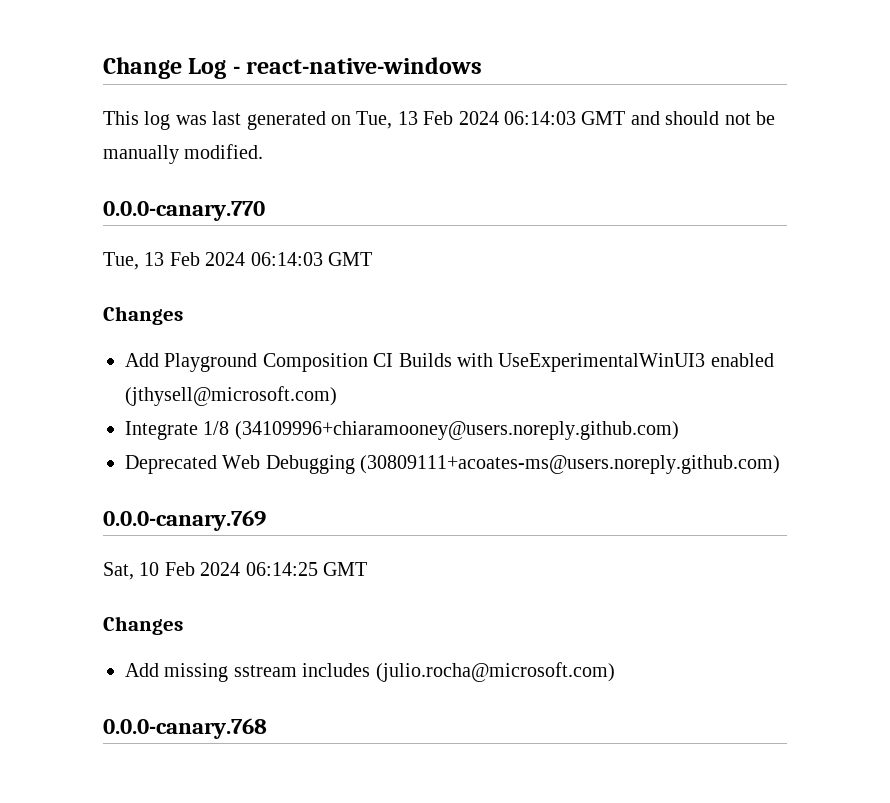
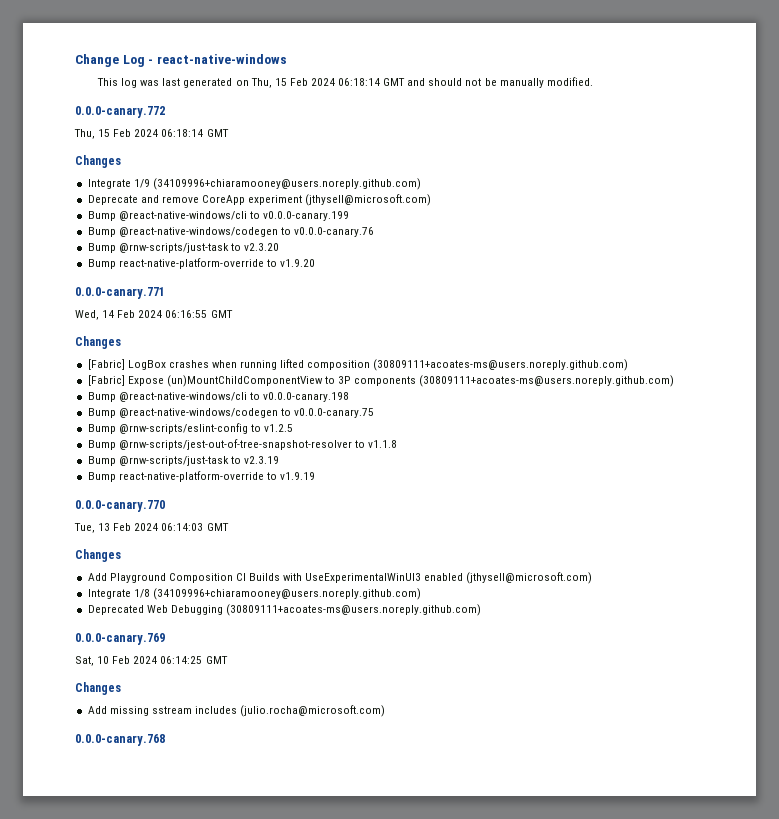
- This log was last generated on Tue, 13 Feb 2024 06:14:03 GMT and should not be manually modified.
+ This log was last generated on Thu, 15 Feb 2024 06:18:14 GMT and should not be manually modified.
+ 0.0.0-canary.772
+ Thu, 15 Feb 2024 06:18:14 GMT
+ Changes
+ Integrate 1/9 (34109996+chiaramooney@users.noreply.github.com)
+ Deprecate and remove CoreApp experiment (jthysell@microsoft.com)
+ Bump @react-native-windows/cli to v0.0.0-canary.199
+ Bump @react-native-windows/codegen to v0.0.0-canary.76
+ Bump @rnw-scripts/just-task to v2.3.20
+ Bump react-native-platform-override to v1.9.20
+ 0.0.0-canary.771
+ Wed, 14 Feb 2024 06:16:55 GMT
+ Changes
+ [Fabric] LogBox crashes when running lifted composition (30809111+acoates-ms@users.noreply.github.com)
+ [Fabric] Expose (un)MountChildComponentView to 3P components (30809111+acoates-ms@users.noreply.github.com)
+ Bump @react-native-windows/cli to v0.0.0-canary.198
+ Bump @react-native-windows/codegen to v0.0.0-canary.75
+ Bump @rnw-scripts/eslint-config to v1.2.5
+ Bump @rnw-scripts/jest-out-of-tree-snapshot-resolver to v1.1.8
+ Bump @rnw-scripts/just-task to v2.3.19
+ Bump react-native-platform-override to v1.9.19

